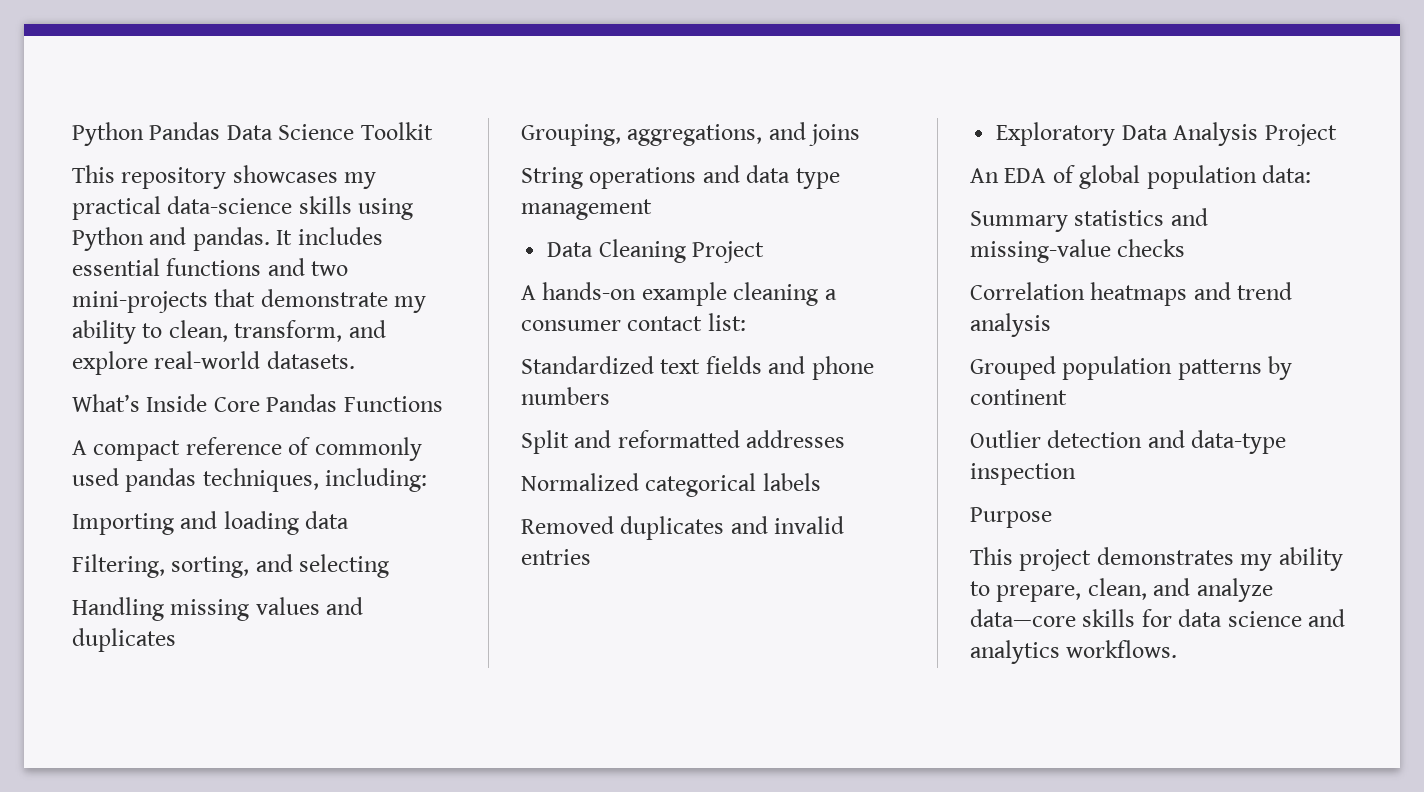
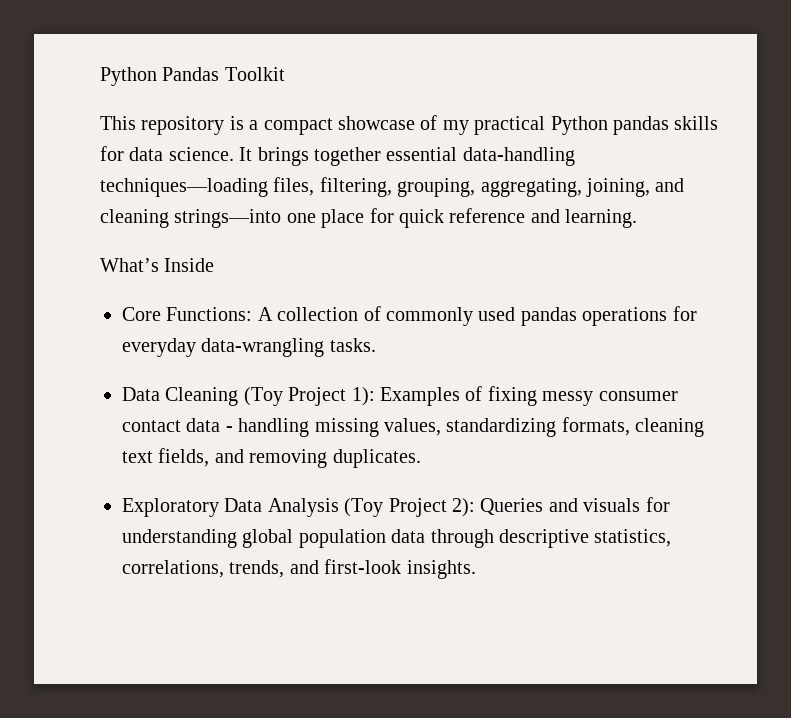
- Python Pandas Data Science Toolkit
+ Python Pandas Toolkit
- This repository showcases my practical data-science skills using Python and pandas. It includes essential functions and two mini-projects that demonstrate my ability to clean, transform, and explore real-world datasets.
- What’s Inside Core Pandas Functions
- A compact reference of commonly used pandas techniques, including:
- Importing and loading data
- Filtering, sorting, and selecting
- Handling missing values and duplicates
- Grouping, aggregations, and joins
- String operations and data type management
+ This repository is a compact showcase of my practical Python pandas skills for data science. It brings together essential data-handling techniques—loading files, filtering, grouping, aggregating, joining, and cleaning strings—into one place for quick reference and learning.
+ What’s Inside
+ Core Functions: A collection of commonly used pandas operations for everyday data-wrangling tasks.
- Data Cleaning Project
- A hands-on example cleaning a consumer contact list:
- Standardized text fields and phone numbers
- Split and reformatted addresses
- Normalized categorical labels
- Removed duplicates and invalid entries
+ Data Cleaning (Toy Project 1): Examples of fixing messy consumer contact data - handling missing values, standardizing formats, cleaning text fields, and removing duplicates.
- Exploratory Data Analysis Project
- An EDA of global population data:
- Summary statistics and missing-value checks
- Correlation heatmaps and trend analysis
- Grouped population patterns by continent
- Outlier detection and data-type inspection
- Purpose
- This project demonstrates my ability to prepare, clean, and analyze data—core skills for data science and analytics workflows.
+ Exploratory Data Analysis (Toy Project 2): Queries and visuals for understanding global population data through descriptive statistics, correlations, trends, and first-look insights.

